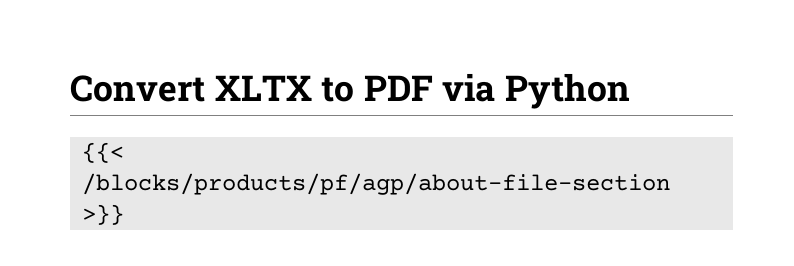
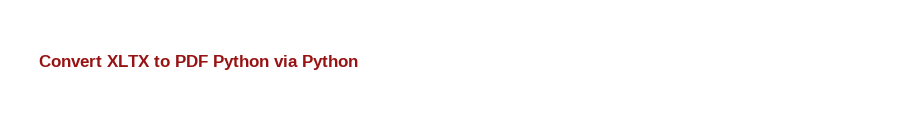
- Convert XLTX to PDF via Python
+ Convert XLTX to PDF Python via Python
- {{< /blocks/products/pf/agp/about-file-section >}}

